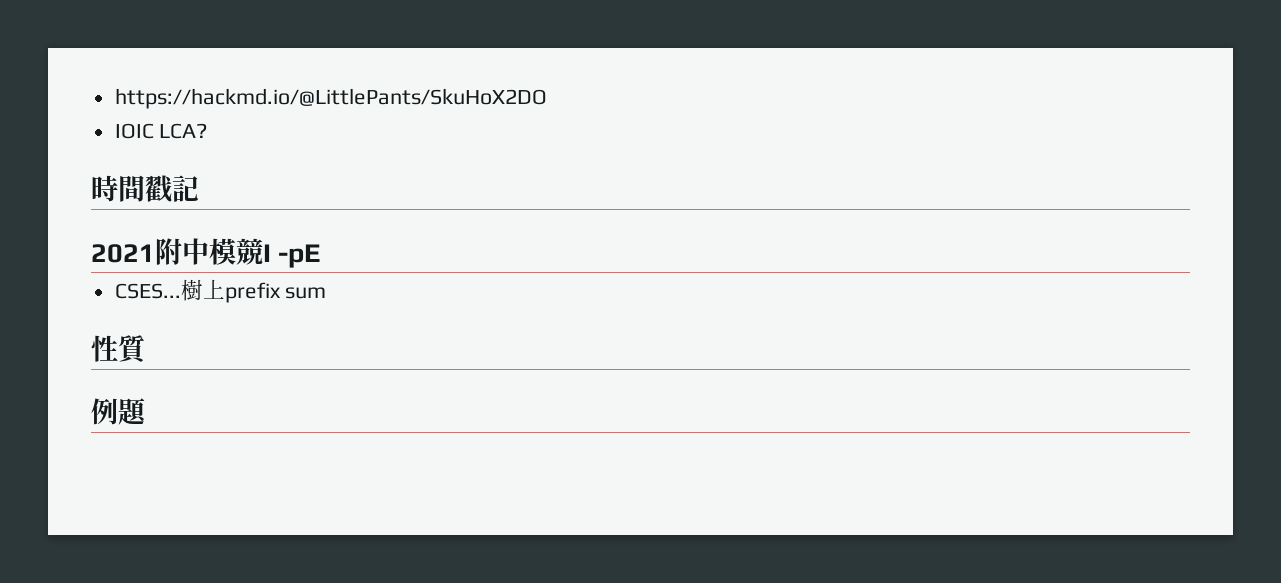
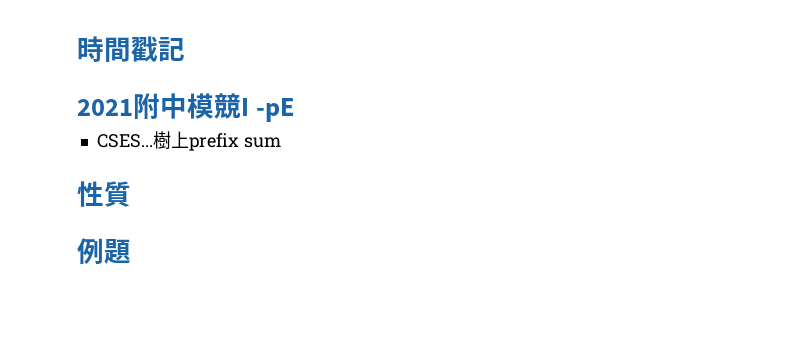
- https://hackmd.io/@LittlePants/SkuHoX2DO
- IOIC LCA?

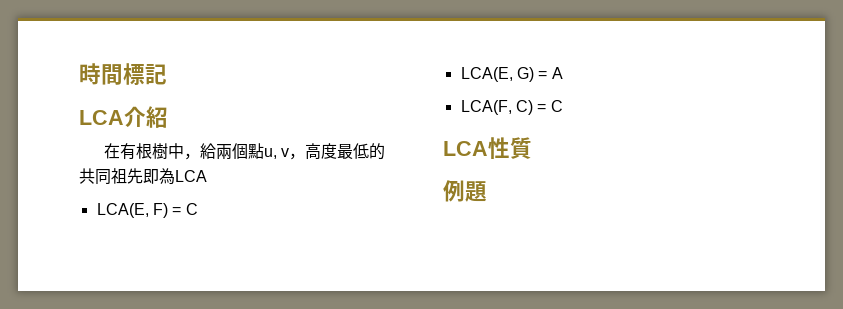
- 時間戳記
+ 時間標記
- 2021附中模競I -pE
- CSES...樹上prefix sum
- 性質
+ LCA介紹
+ 在有根樹中，給兩個點u, v，高度最低的共同祖先即為LCA
+ LCA(E, F) = C
+ LCA(E, G) = A
+ LCA(F, C) = C
+ LCA性質

